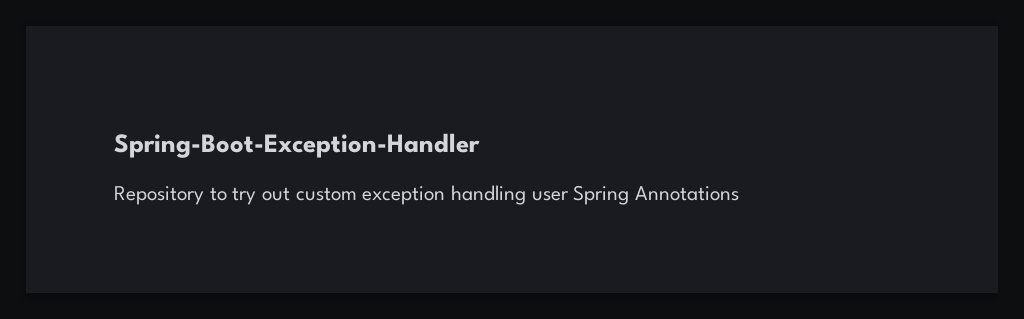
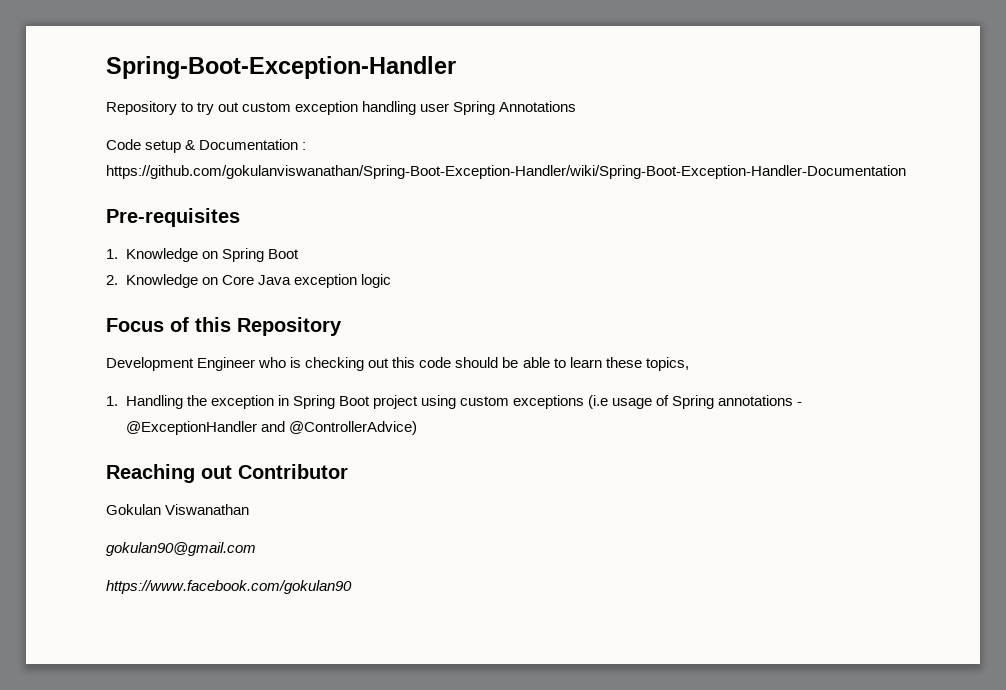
+ Code setup & Documentation : https://github.com/gokulanviswanathan/Spring-Boot-Exception-Handler/wiki/Spring-Boot-Exception-Handler-Documentation
+ Pre-requisites
+ 1. Knowledge on Spring Boot
+ 2. Knowledge on Core Java exception logic
+ Focus of this Repository
+ Development Engineer who is checking out this code should be able to learn these topics,
+ 1. Handling the exception in Spring Boot project using custom exceptions (i.e usage of Spring annotations - @ExceptionHandler and @ControllerAdvice)
+ Reaching out Contributor
+ Gokulan Viswanathan
+ gokulan90@gmail.com
+ https://www.facebook.com/gokulan90

